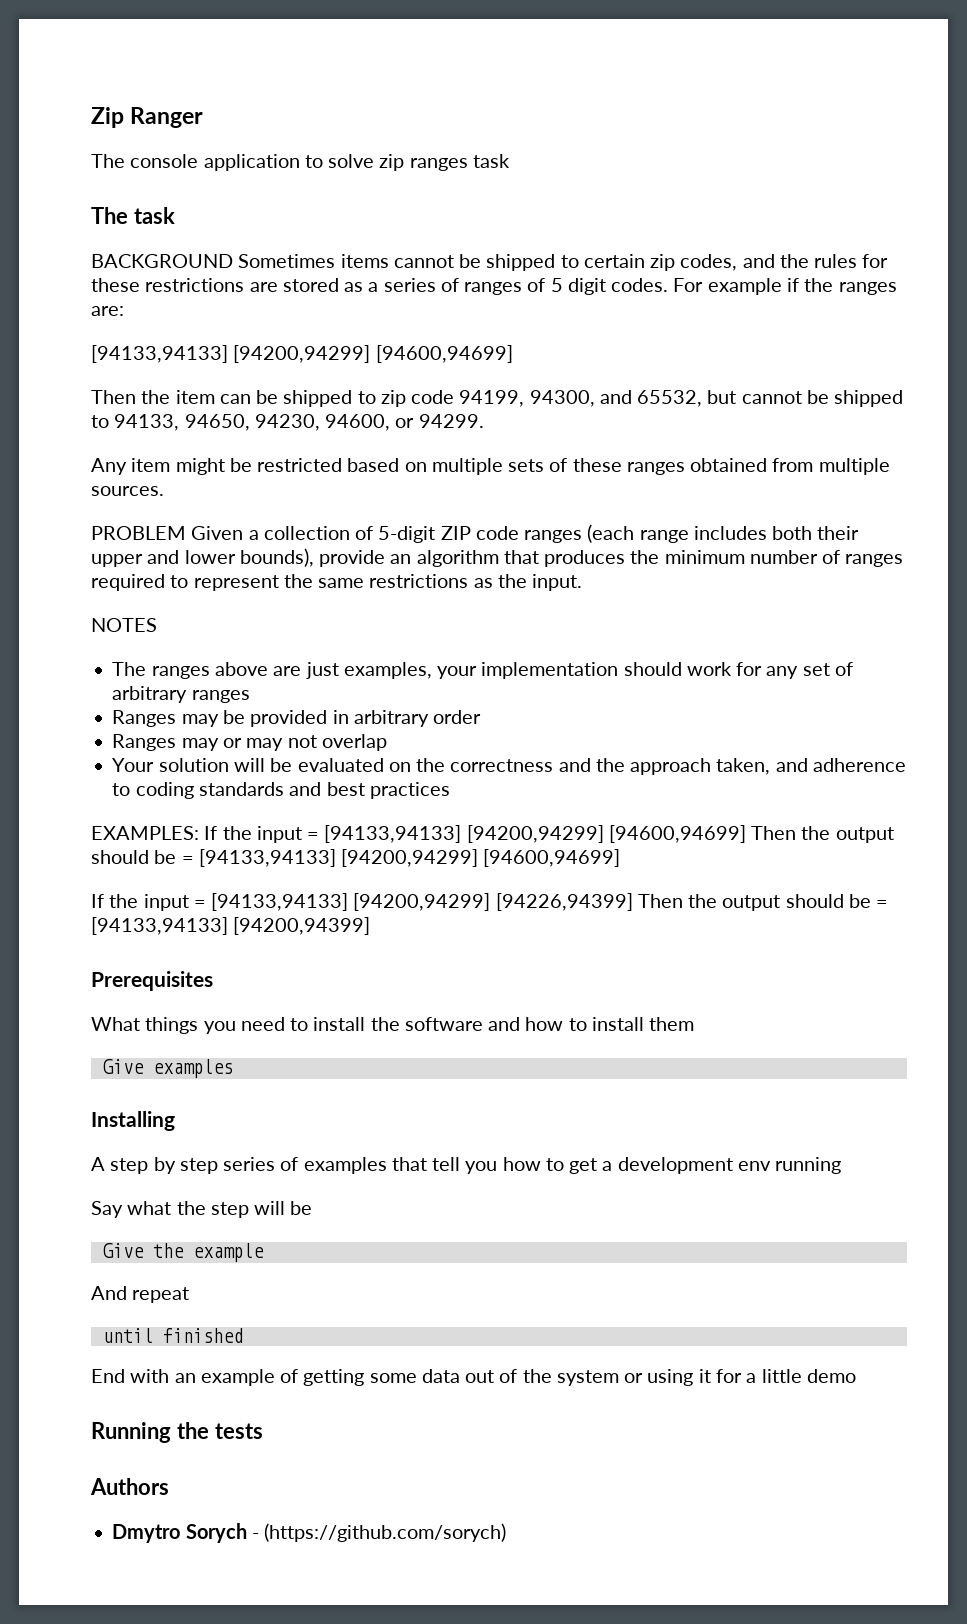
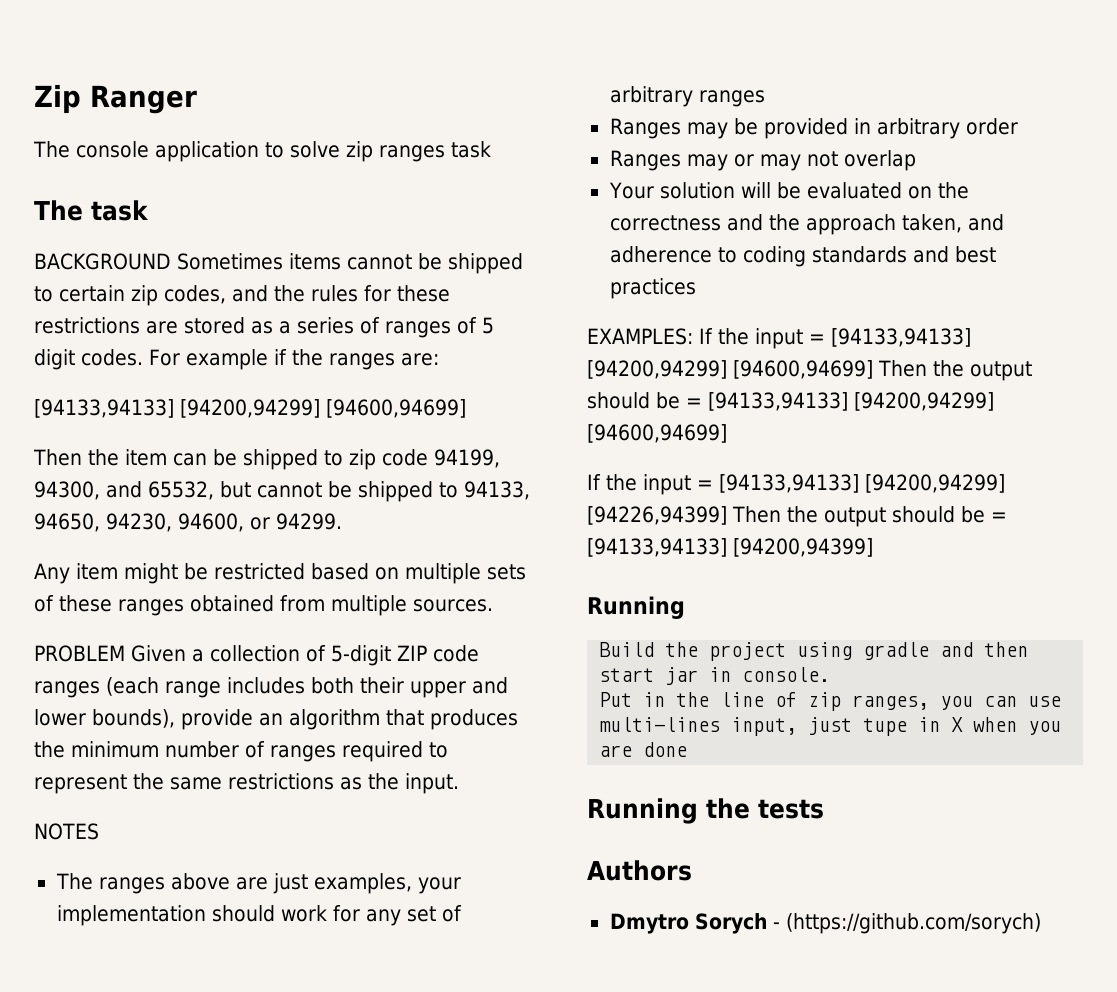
  If the input = [94133,94133] [94200,94299] [94226,94399] Then the output should be = [94133,94133] [94200,94399]
- Prerequisites
- What things you need to install the software and how to install them
- Give examples
- Installing
- A step by step series of examples that tell you how to get a development env running
- Say what the step will be
- Give the example
- And repeat
- until finished
- End with an example of getting some data out of the system or using it for a little demo
+ Running
+ Build the project using gradle and then start jar in console.
+ Put in the line of zip ranges, you can use multi-lines input, just tupe in X when you are done

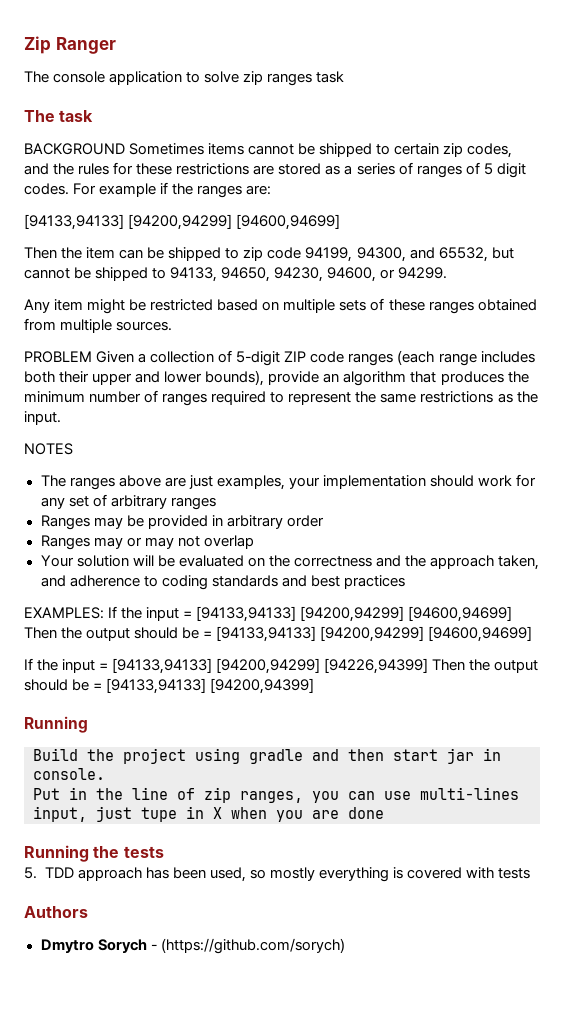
+ 5. TDD approach has been used, so mostly everything is covered with tests

